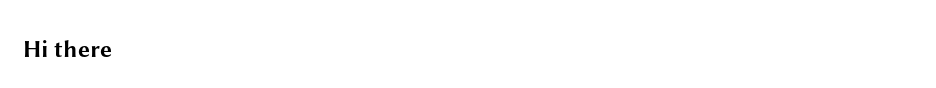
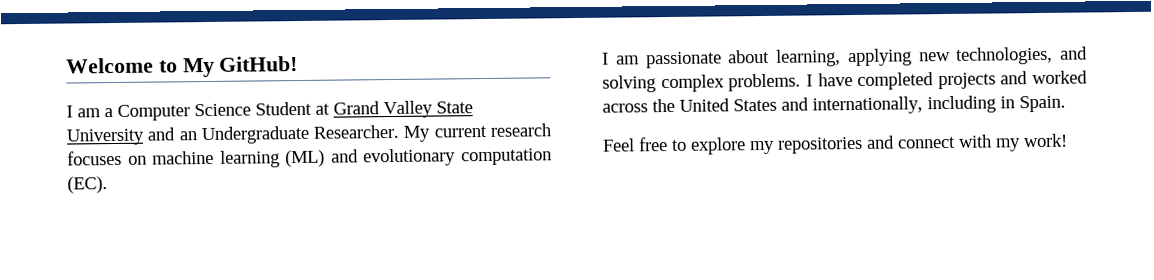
- Hi there
+ Welcome to My GitHub!
+ I am a Computer Science Student at Grand Valley State University and an Undergraduate Researcher. My current research focuses on machine learning (ML) and evolutionary computation (EC).
+ I am passionate about learning, applying new technologies, and solving complex problems. I have completed projects and worked across the United States and internationally, including in Spain.
+ Feel free to explore my repositories and connect with my work!

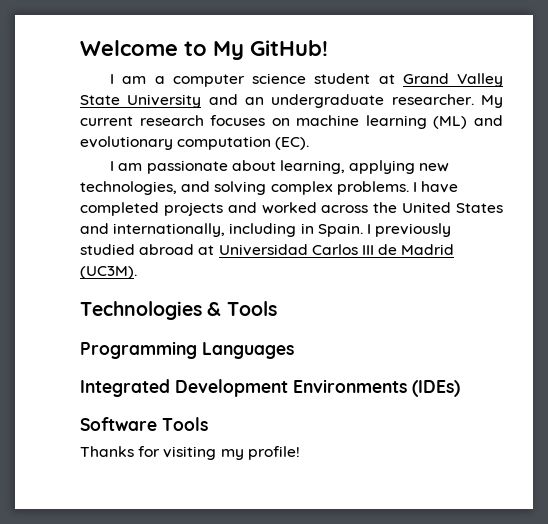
- I am a Computer Science Student at Grand Valley State University and an Undergraduate Researcher.
+ I am a computer science student at Grand Valley State University and an undergraduate researcher.
- I have completed projects and worked across the United States and internationally, including in Spain.
- Feel free to explore my repositories and connect with my work!
+ I have completed projects and worked across the United States and internationally, including in Spain. I previously studied abroad at Universidad Carlos III de Madrid (UC3M).
+ Technologies & Tools
+ Programming Languages
+ Integrated Development Environments (IDEs)
+ Software Tools
+ Thanks for visiting my profile!

